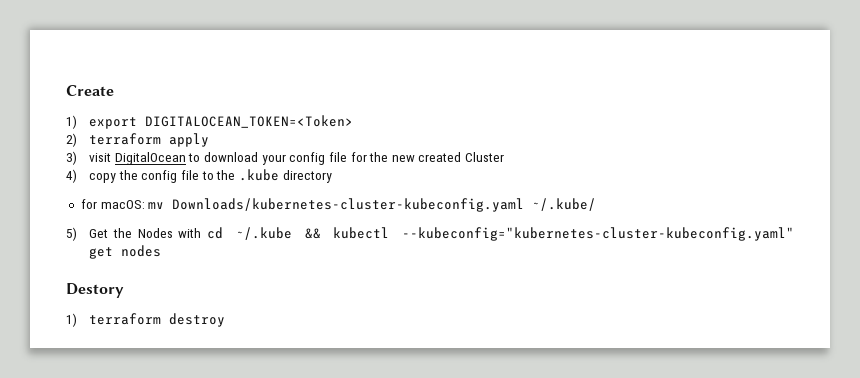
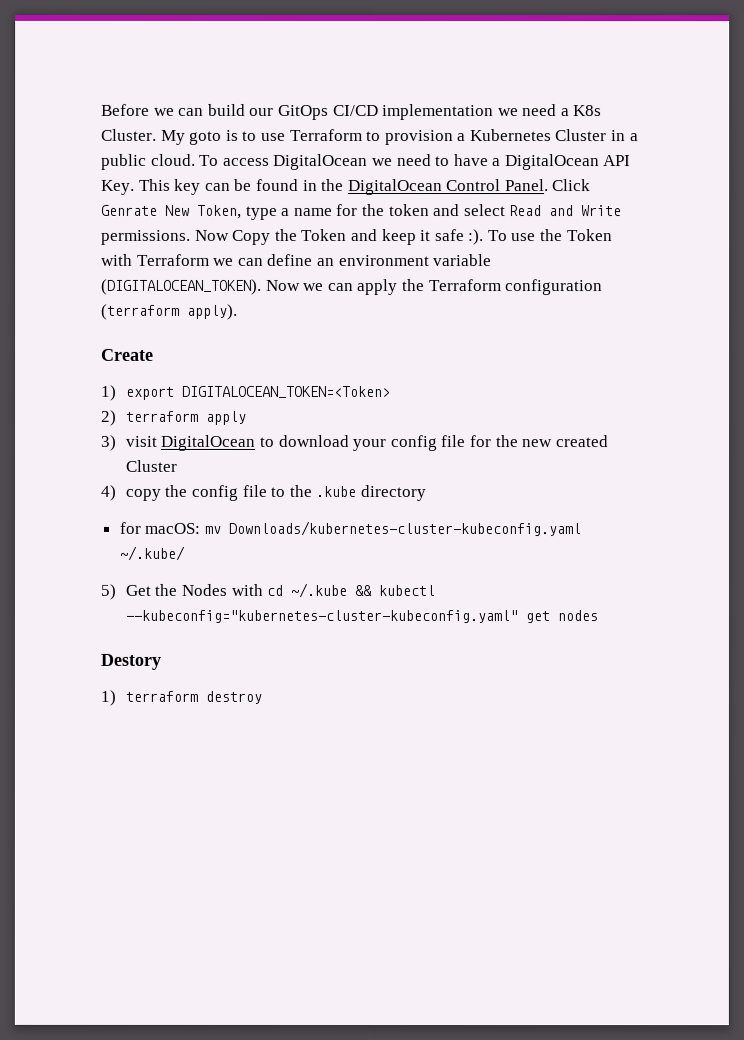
+ Before we can build our GitOps CI/CD implementation we need a K8s Cluster. My goto is to use Terraform to provision a Kubernetes Cluster in a public cloud. To access DigitalOcean we need to have a DigitalOcean API Key. This key can be found in the DigitalOcean Control Panel. Click Genrate New Token, type a name for the token and select Read and Write permissions. Now Copy the Token and keep it safe :). To use the Token with Terraform we can define an environment variable (DIGITALOCEAN_TOKEN). Now we can apply the Terraform configuration (terraform apply).

